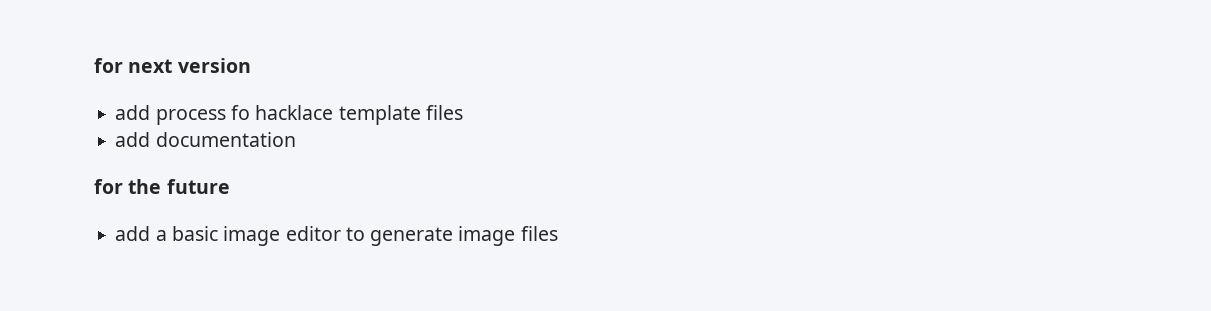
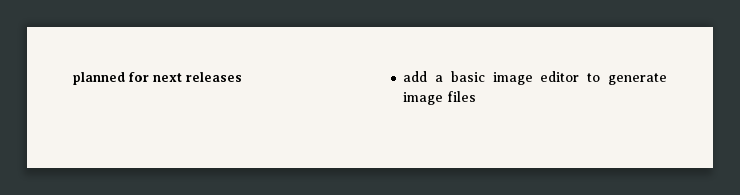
- for next version
- add process fo hacklace template files
- add documentation
- for the future
+ planned for next releases

